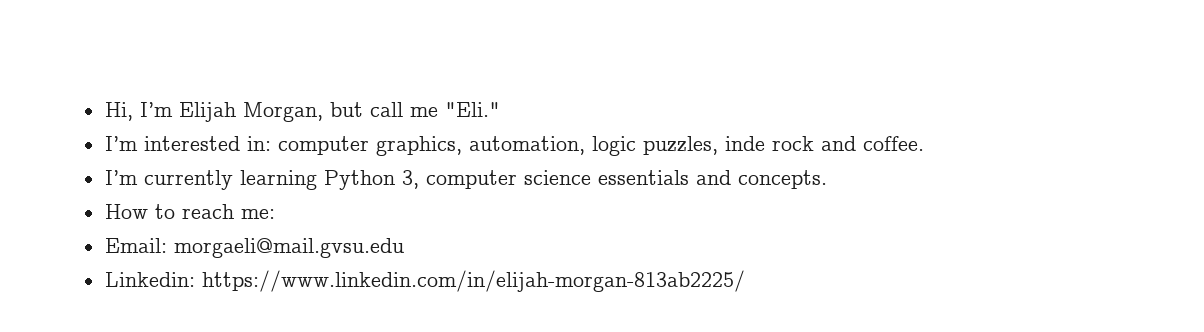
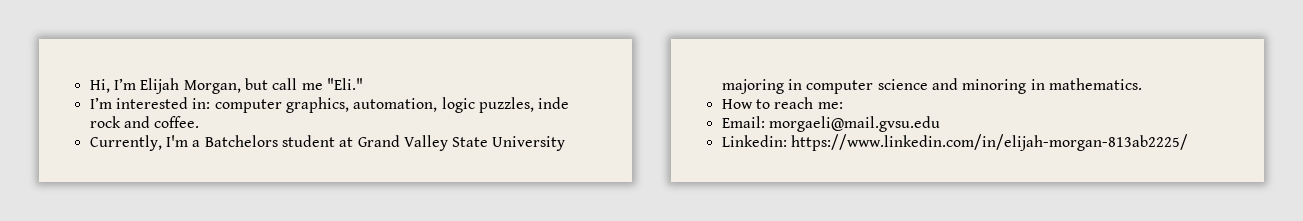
- I’m currently learning Python 3, computer science essentials and concepts.
+ Currently, I'm a Batchelors student at Grand Valley State University majoring in computer science and minoring in mathematics.

